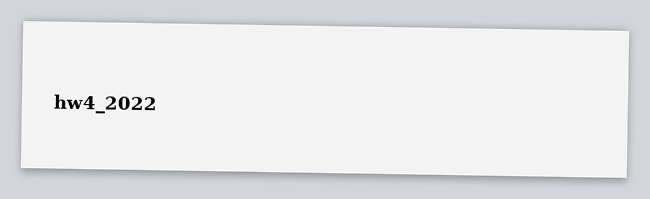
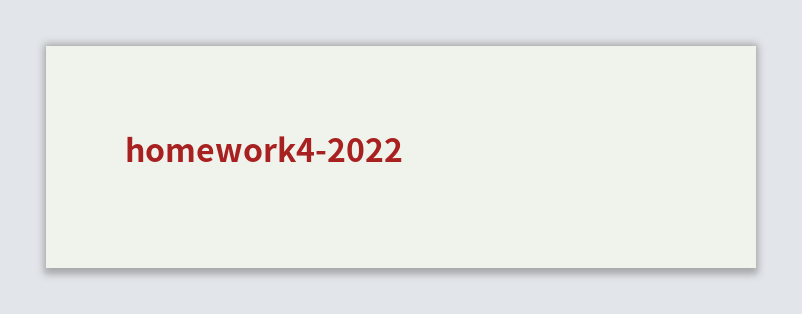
- hw4_2022
+ homework4-2022

